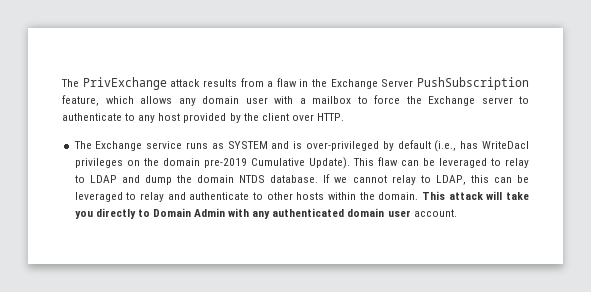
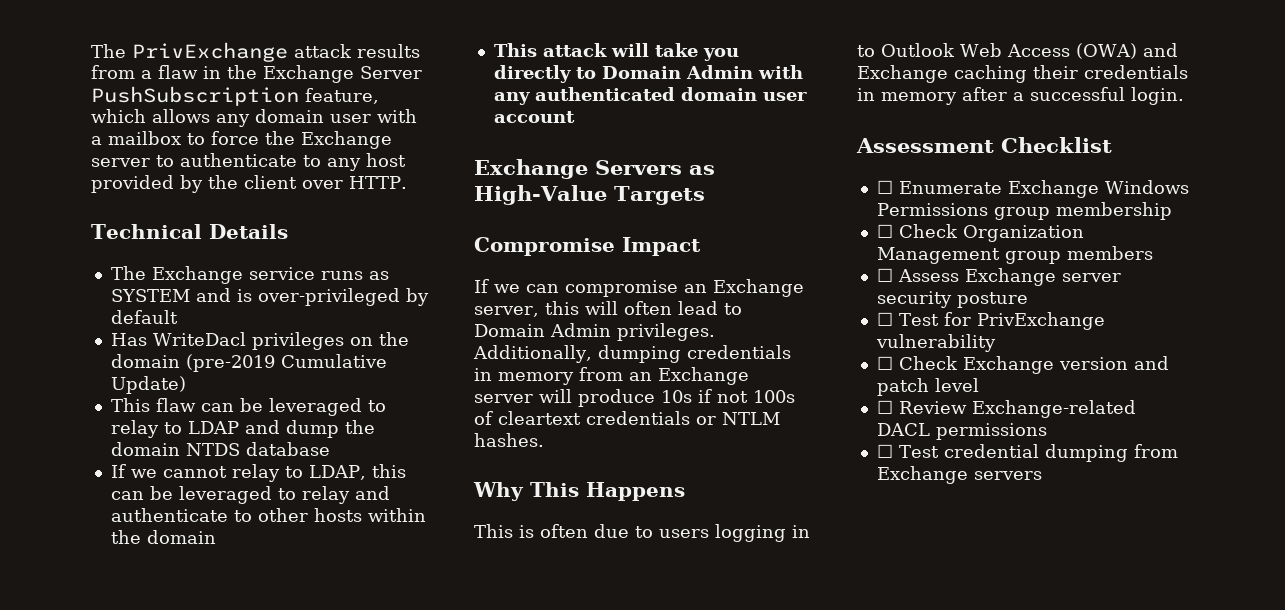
+ Technical Details
- The Exchange service runs as SYSTEM and is over-privileged by default (i.e., has WriteDacl privileges on the domain pre-2019 Cumulative Update). This flaw can be leveraged to relay to LDAP and dump the domain NTDS database. If we cannot relay to LDAP, this can be leveraged to relay and authenticate to other hosts within the domain. This attack will take you directly to Domain Admin with any authenticated domain user account.
+ The Exchange service runs as SYSTEM and is over-privileged by default
+ Has WriteDacl privileges on the domain (pre-2019 Cumulative Update)
+ This flaw can be leveraged to relay to LDAP and dump the domain NTDS database
+ If we cannot relay to LDAP, this can be leveraged to relay and authenticate to other hosts within the domain
+ This attack will take you directly to Domain Admin with any authenticated domain user account
+ Exchange Servers as High-Value Targets
+ Compromise Impact
+ If we can compromise an Exchange server, this will often lead to Domain Admin privileges. Additionally, dumping credentials in memory from an Exchange server will produce 10s if not 100s of cleartext credentials or NTLM hashes.
+ Why This Happens
+ This is often due to users logging in to Outlook Web Access (OWA) and Exchange caching their credentials in memory after a successful login.
+ Assessment Checklist
+ ☐ Enumerate Exchange Windows Permissions group membership
+ ☐ Check Organization Management group members
+ ☐ Assess Exchange server security posture
+ ☐ Test for PrivExchange vulnerability
+ ☐ Check Exchange version and patch level
+ ☐ Review Exchange-related DACL permissions
+ ☐ Test credential dumping from Exchange servers

